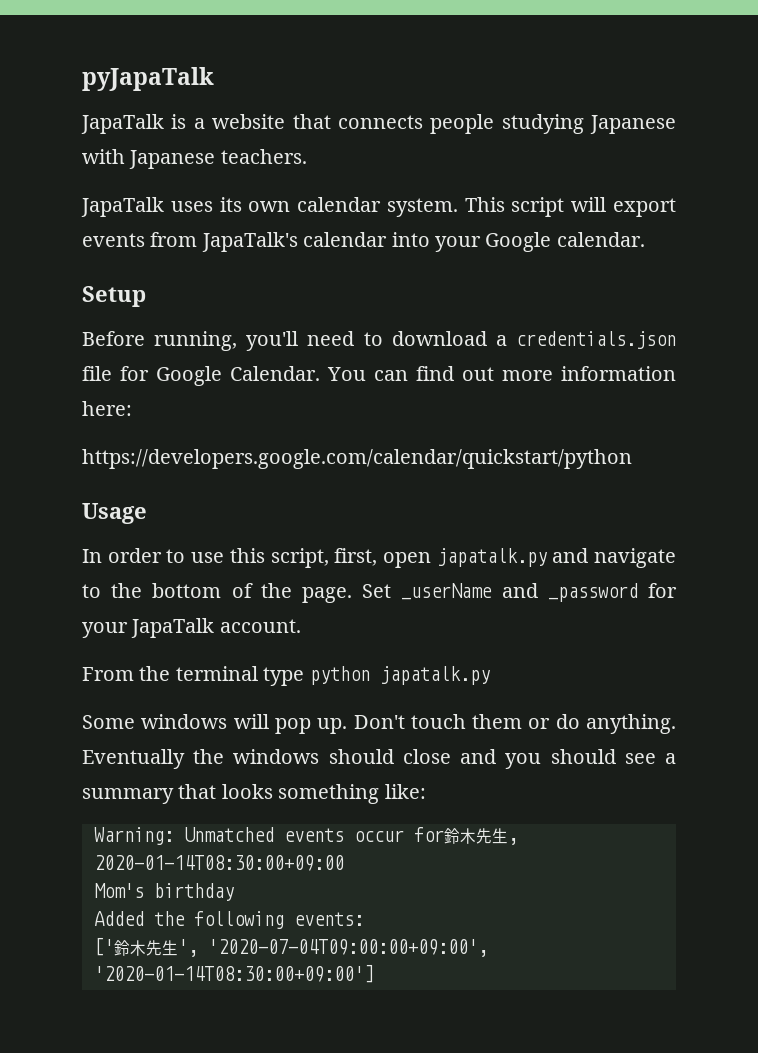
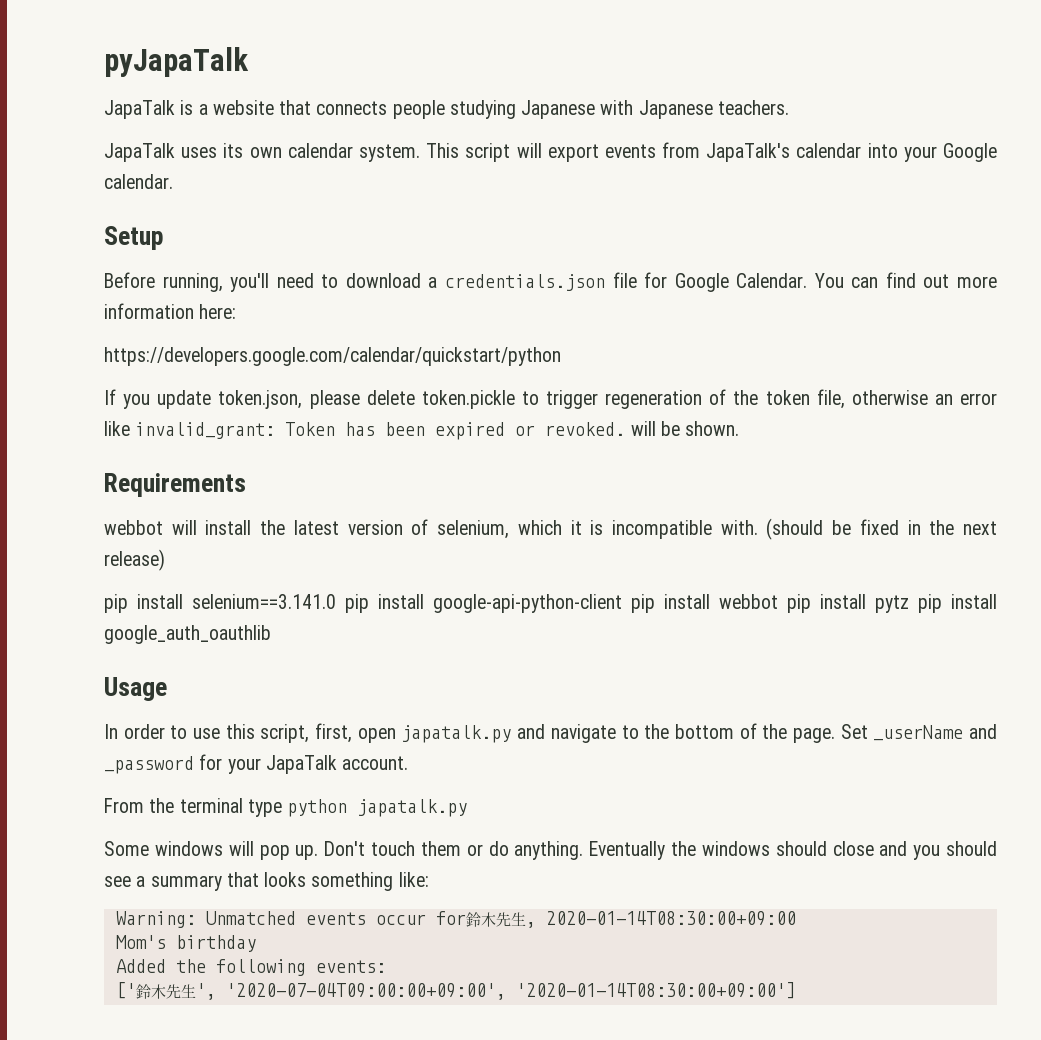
+ If you update token.json, please delete token.pickle to trigger regeneration of the token file, otherwise an error like invalid_grant: Token has been expired or revoked. will be shown.
+ Requirements
+ webbot will install the latest version of selenium, which it is incompatible with. (should be fixed in the next release)
+ pip install selenium==3.141.0 pip install google-api-python-client pip install webbot pip install pytz pip install google_auth_oauthlib

